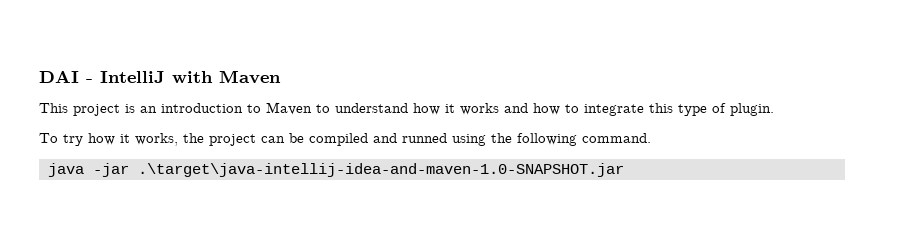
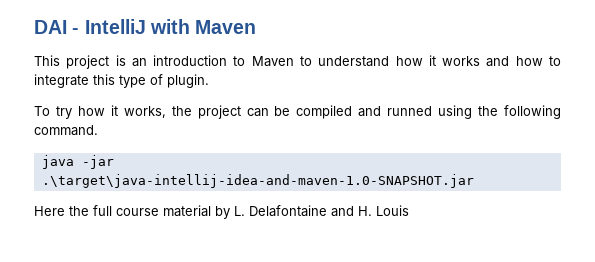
+ Here the full course material by L. Delafontaine and H. Louis

